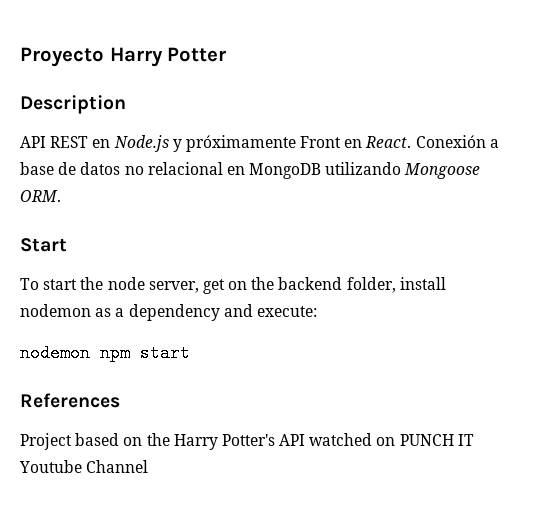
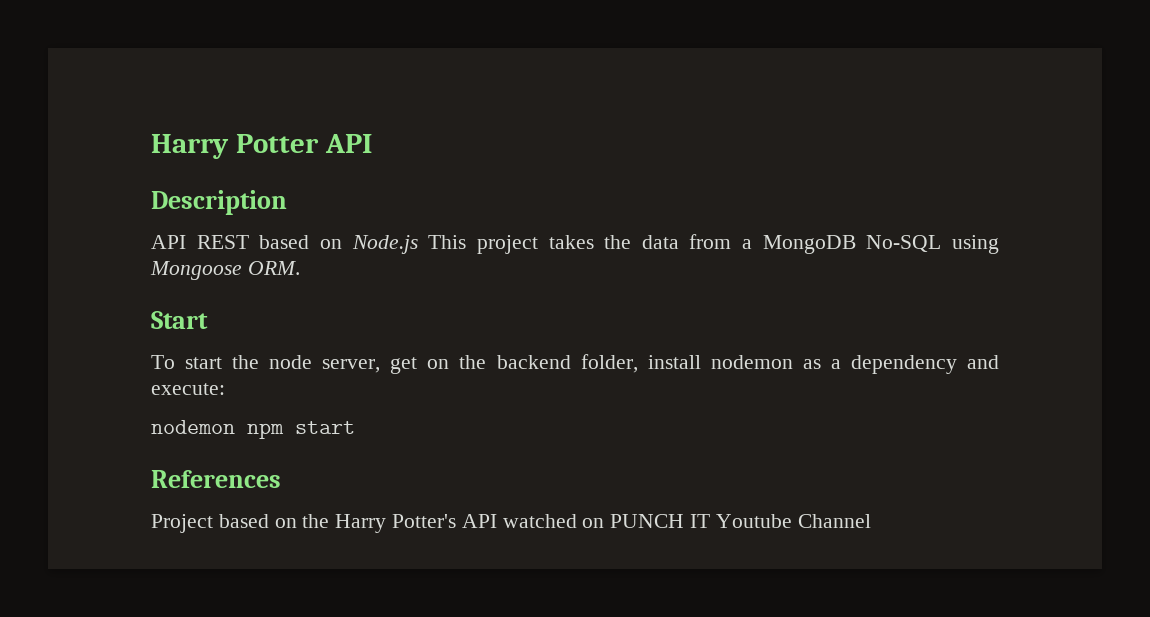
- Proyecto Harry Potter
+ Harry Potter API
- API REST en Node.js y próximamente Front en React. Conexión a base de datos no relacional en MongoDB utilizando Mongoose ORM.
+ API REST based on Node.js This project takes the data from a MongoDB No-SQL using Mongoose ORM.

